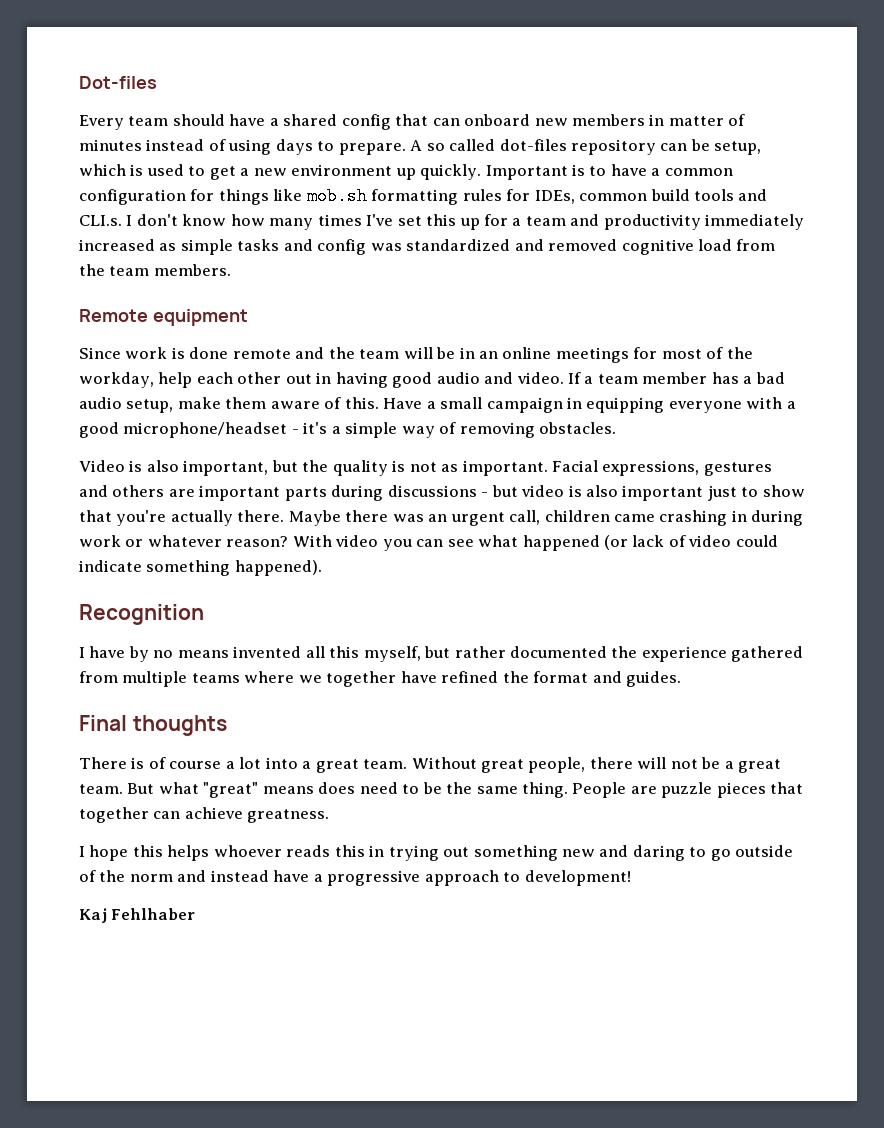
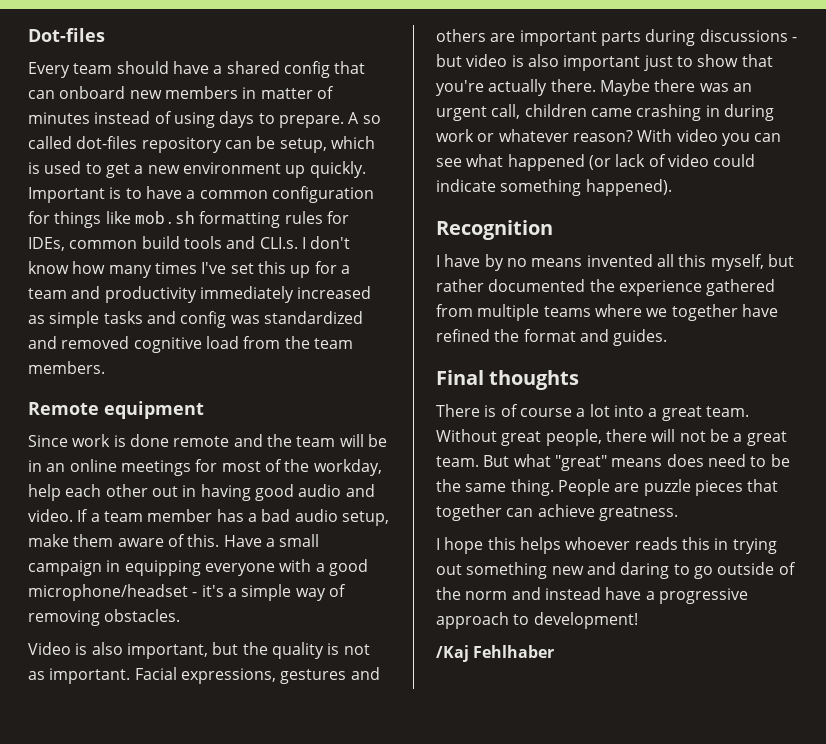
- Kaj Fehlhaber
+ /Kaj Fehlhaber

